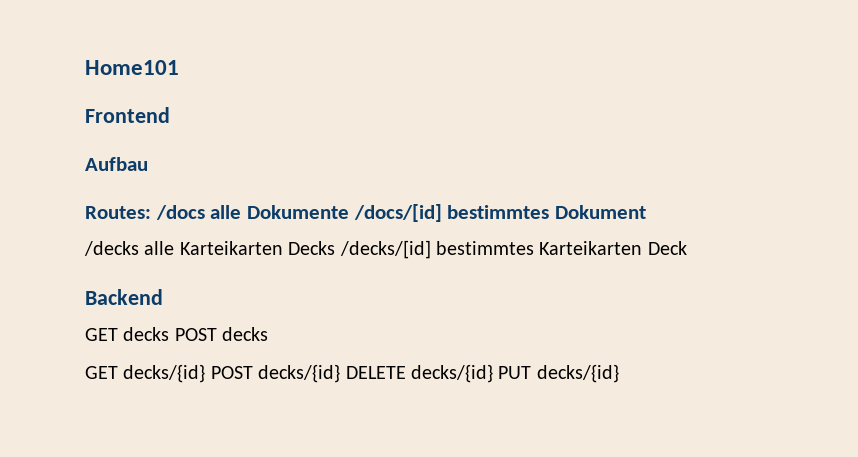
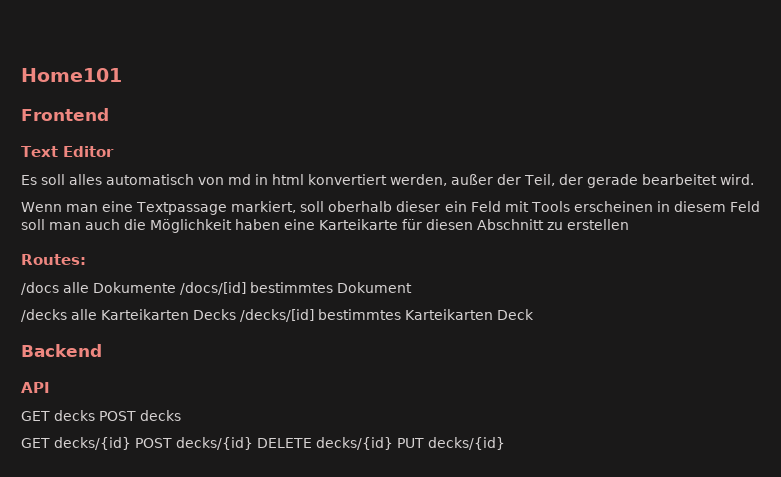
- Aufbau
+ Text Editor
+ Es soll alles automatisch von md in html konvertiert werden, außer der Teil, der gerade bearbeitet wird.
+ Wenn man eine Textpassage markiert, soll oberhalb dieser ein Feld mit Tools erscheinen in diesem Feld soll man auch die Möglichkeit haben eine Karteikarte für diesen Abschnitt zu erstellen
- Routes: /docs alle Dokumente /docs/[id] bestimmtes Dokument
+ Routes:
+ /docs alle Dokumente /docs/[id] bestimmtes Dokument
+ API

